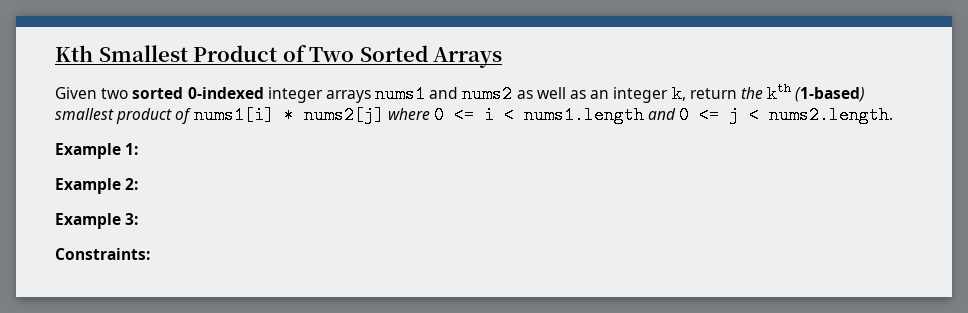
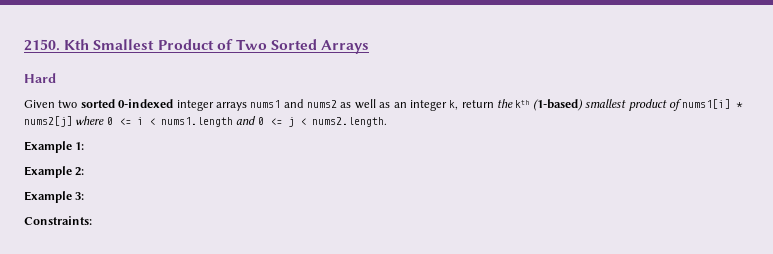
+ 2150.
+ Hard

